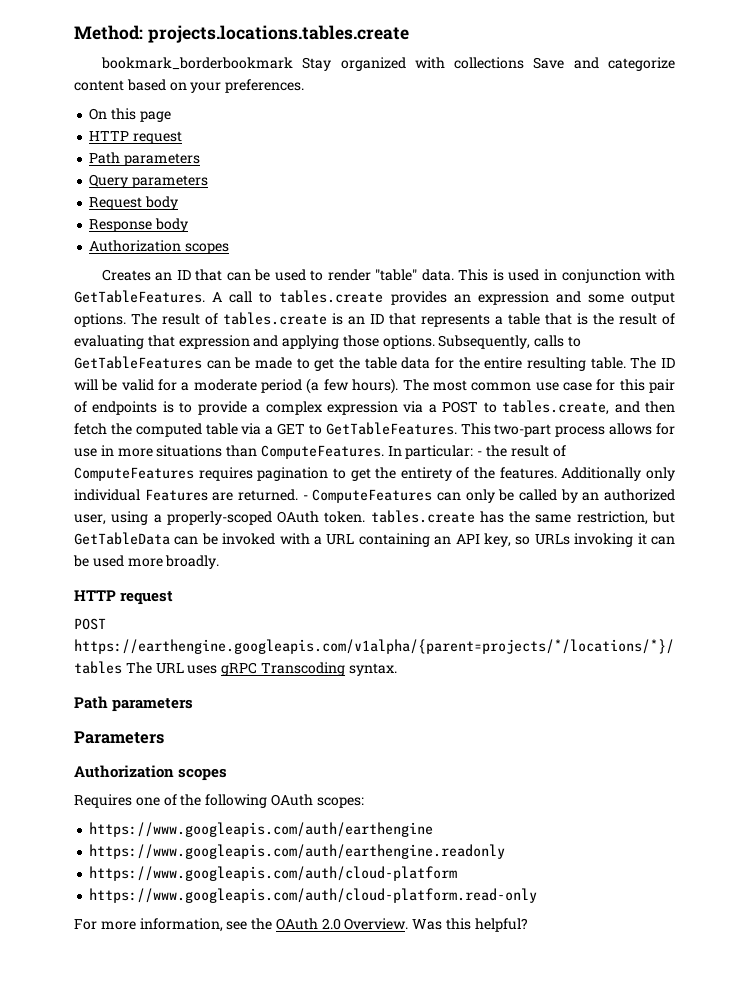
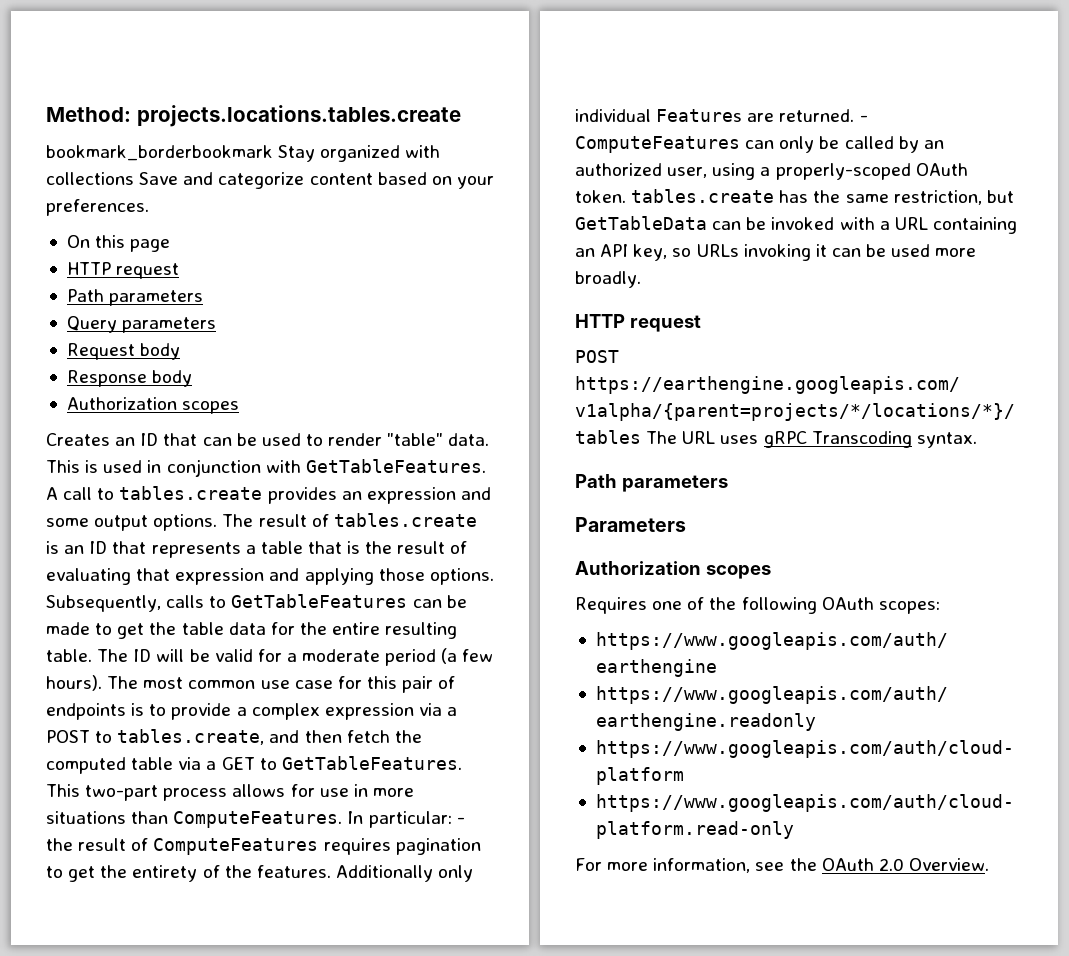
- Was this helpful?

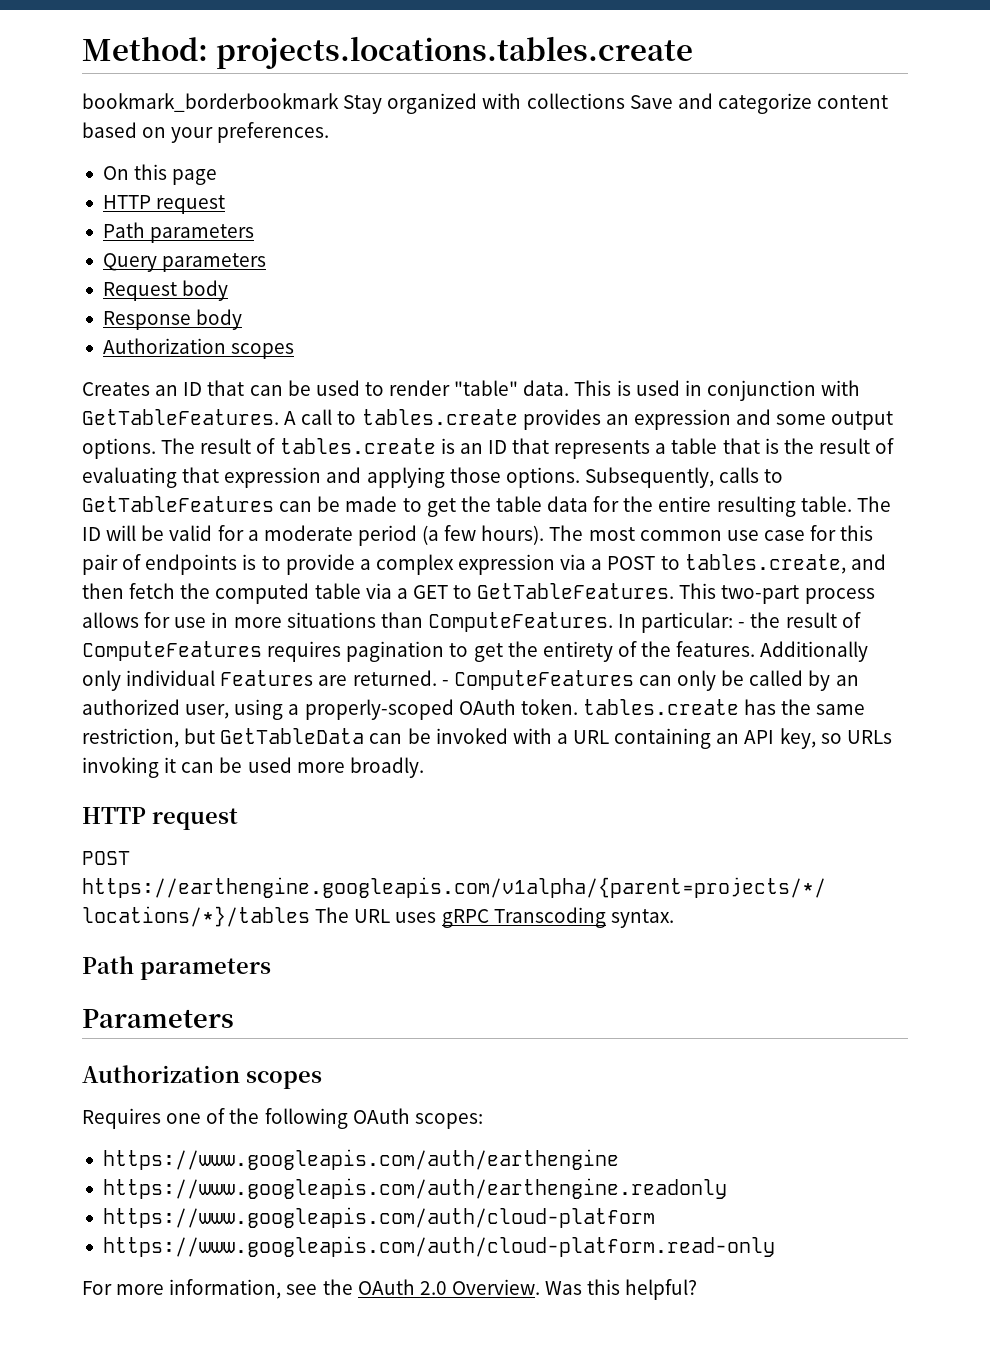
+ Was this helpful?

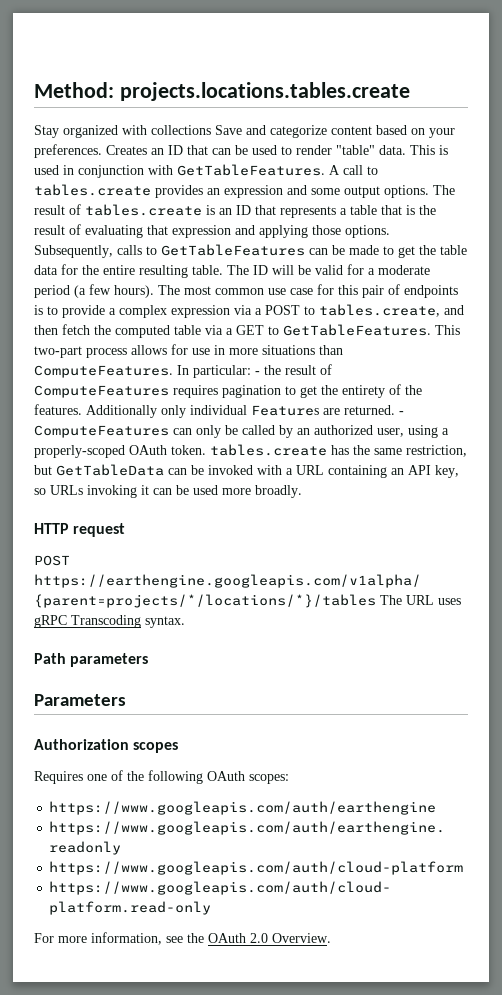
- bookmark_borderbookmark Stay organized with collections Save and categorize content based on your preferences.
- On this page
- HTTP request
- Path parameters
- Query parameters
- Request body
- Response body
- Authorization scopes
- Creates an ID that can be used to render "table" data.
+ Stay organized with collections Save and categorize content based on your preferences. Creates an ID that can be used to render "table" data.
- Was this helpful?

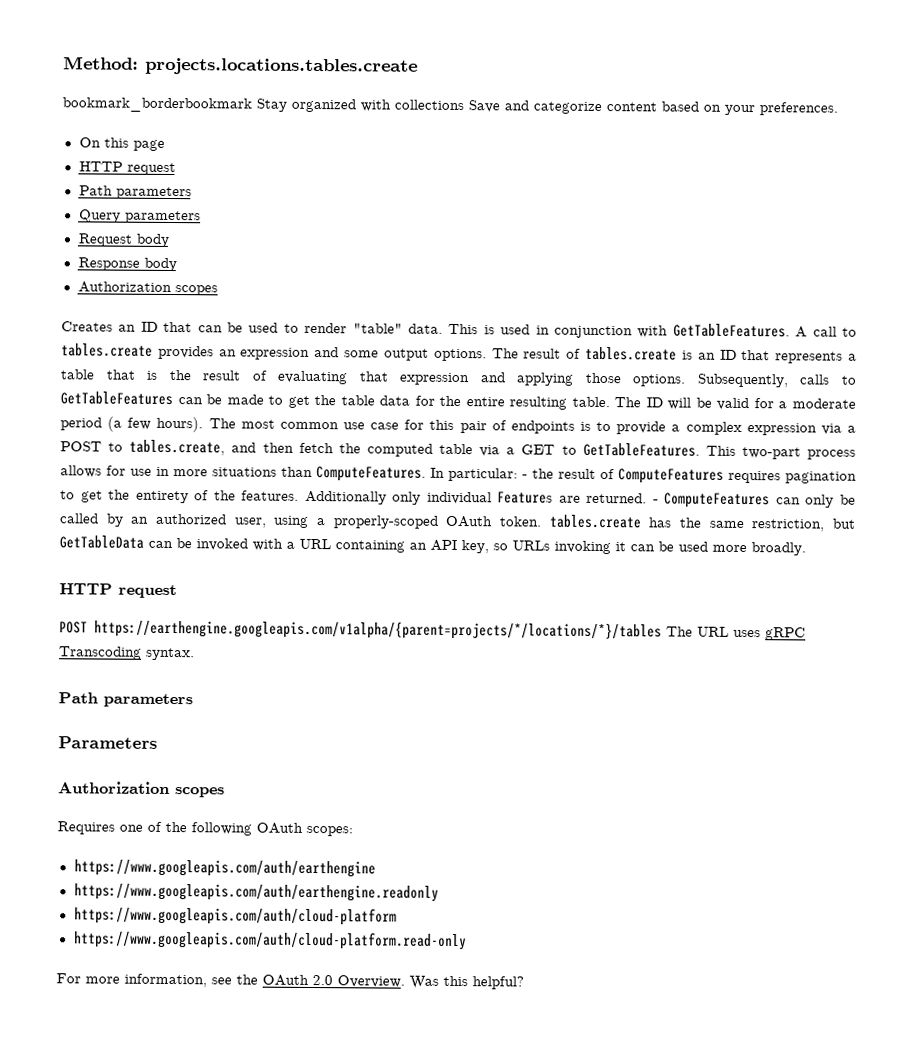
- Stay organized with collections Save and categorize content based on your preferences. Creates an ID that can be used to render "table" data.
+ bookmark_borderbookmark Stay organized with collections Save and categorize content based on your preferences.
+ On this page
+ HTTP request
+ Path parameters
+ Query parameters
+ Request body
+ Response body
+ Authorization scopes
+ Creates an ID that can be used to render "table" data.
+ Was this helpful?

